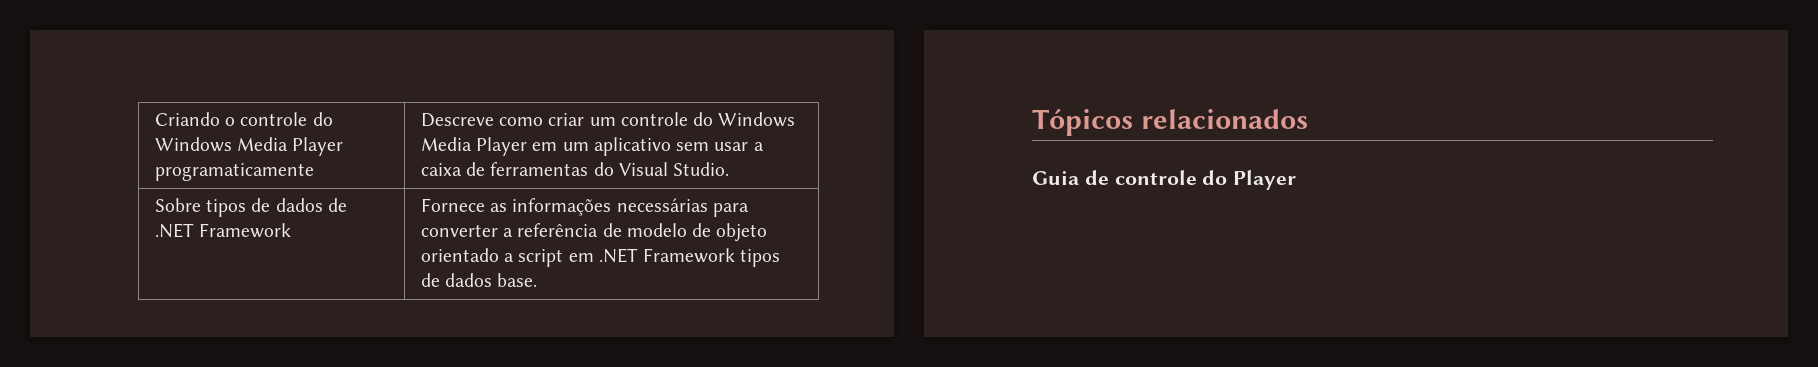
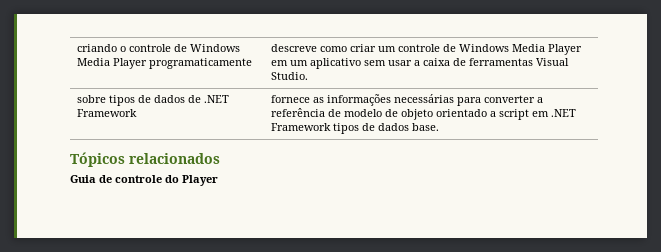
- Criando o controle do Windows Media Player programaticamente | Descreve como criar um controle do Windows Media Player em um aplicativo sem usar a caixa de ferramentas do Visual Studio.
+ criando o controle de Windows Media Player programaticamente | descreve como criar um controle de Windows Media Player em um aplicativo sem usar a caixa de ferramentas Visual Studio.
- Sobre tipos de dados de .NET Framework | Fornece as informações necessárias para converter a referência de modelo de objeto orientado a script em .NET Framework tipos de dados base.
+ sobre tipos de dados de .NET Framework | fornece as informações necessárias para converter a referência de modelo de objeto orientado a script em .NET Framework tipos de dados base.

